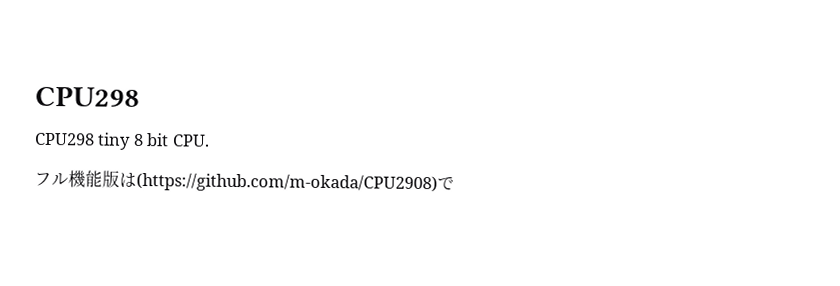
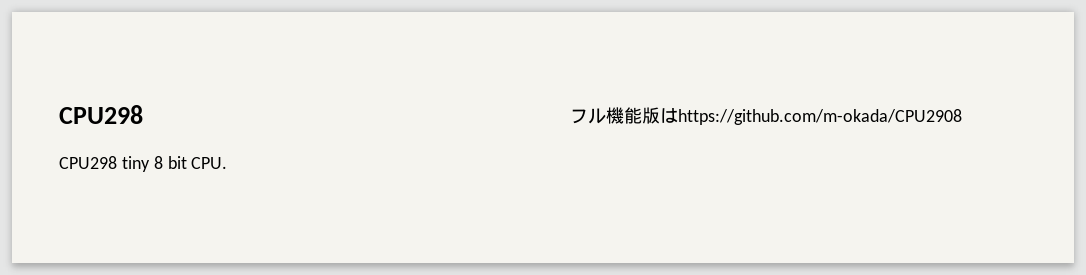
- フル機能版は(https://github.com/m-okada/CPU2908)で
+ フル機能版はhttps://github.com/m-okada/CPU2908

